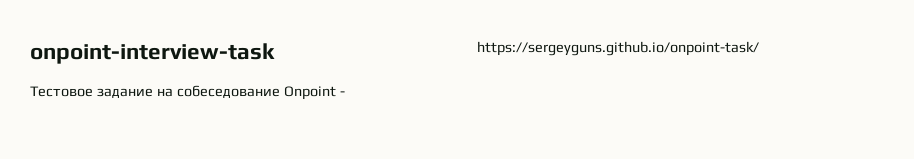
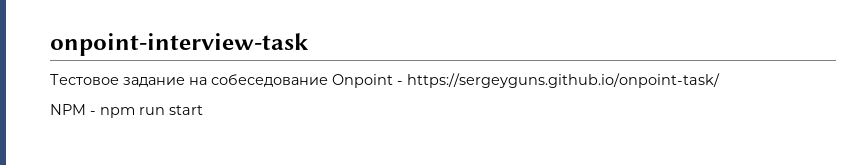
+ NPM - npm run start

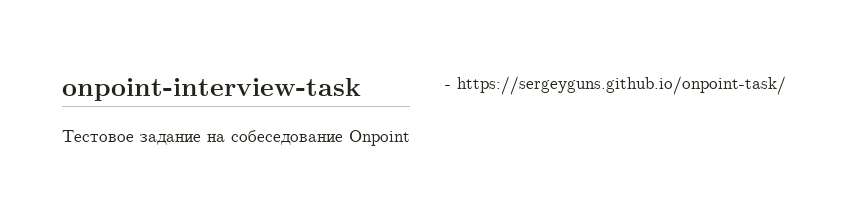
- NPM - npm run start

